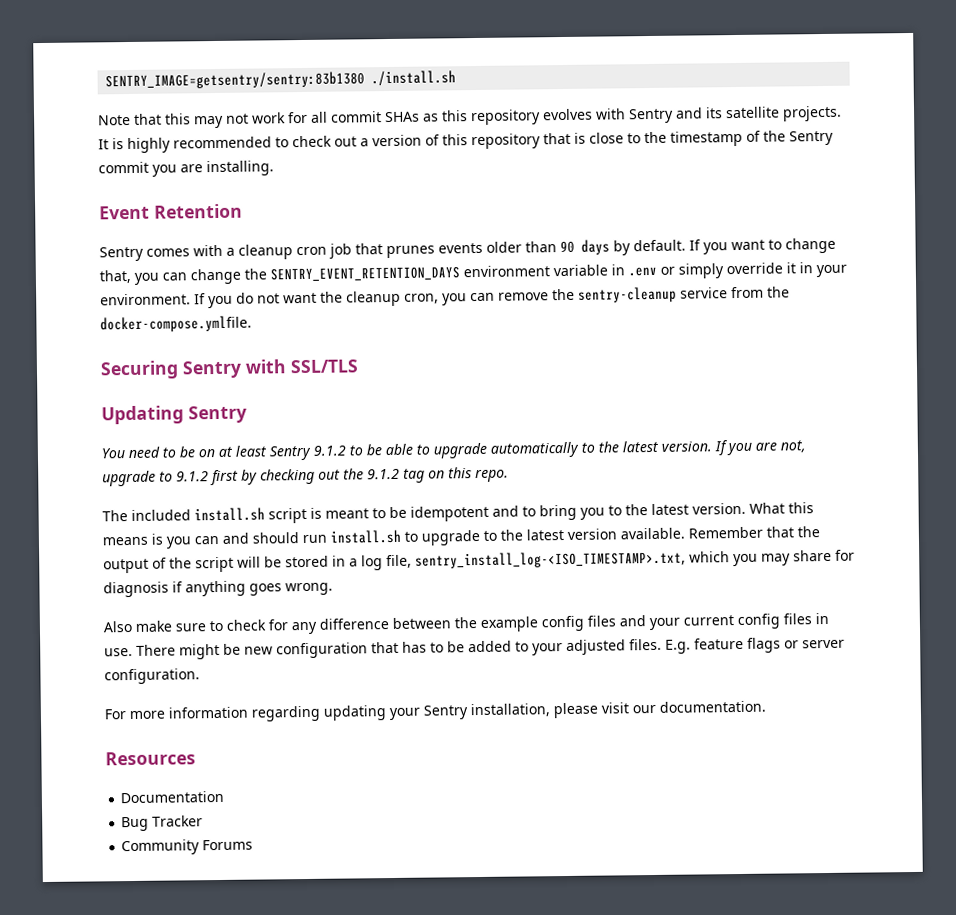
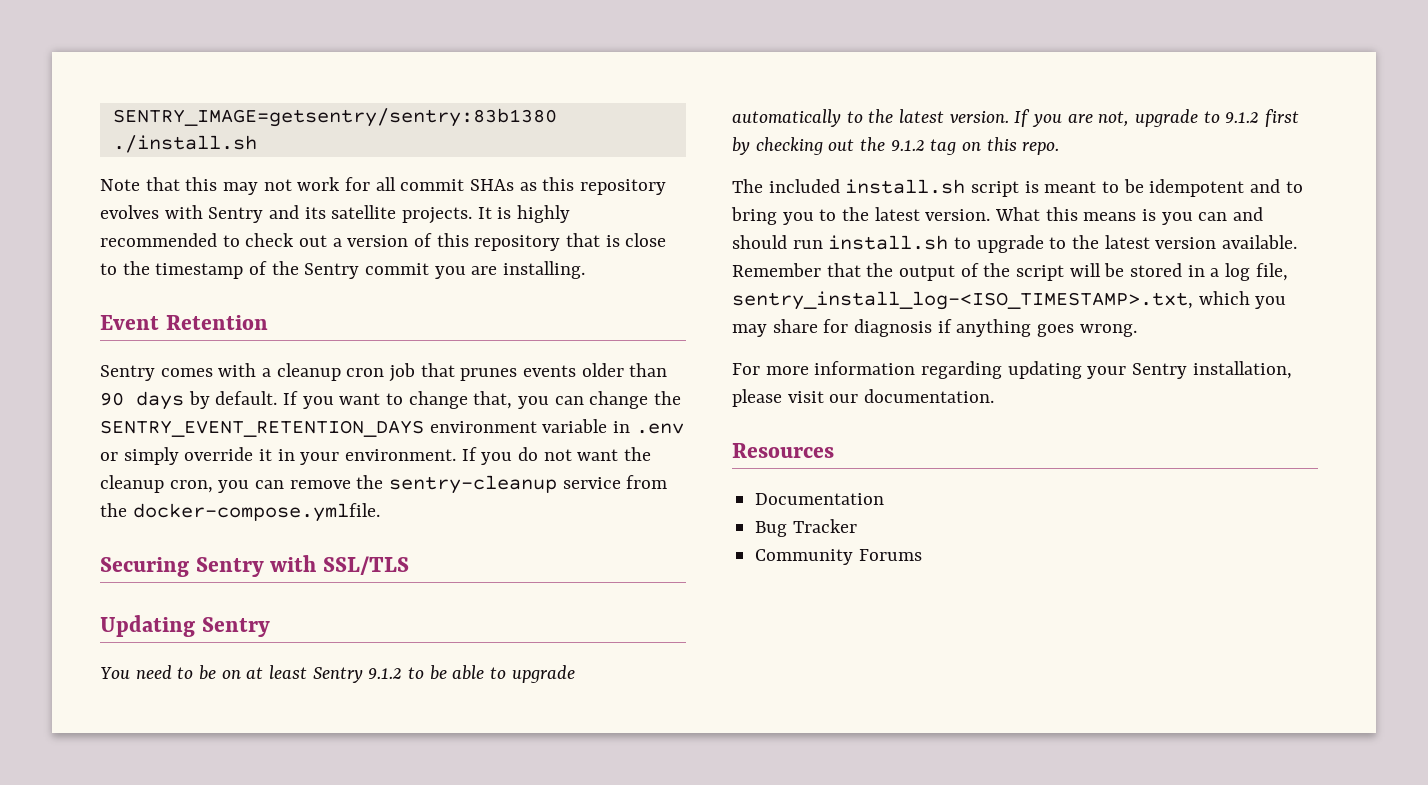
- Also make sure to check for any difference between the example config files and your current config files in use. There might be new configuration that has to be added to your adjusted files. E.g. feature flags or server configuration.

